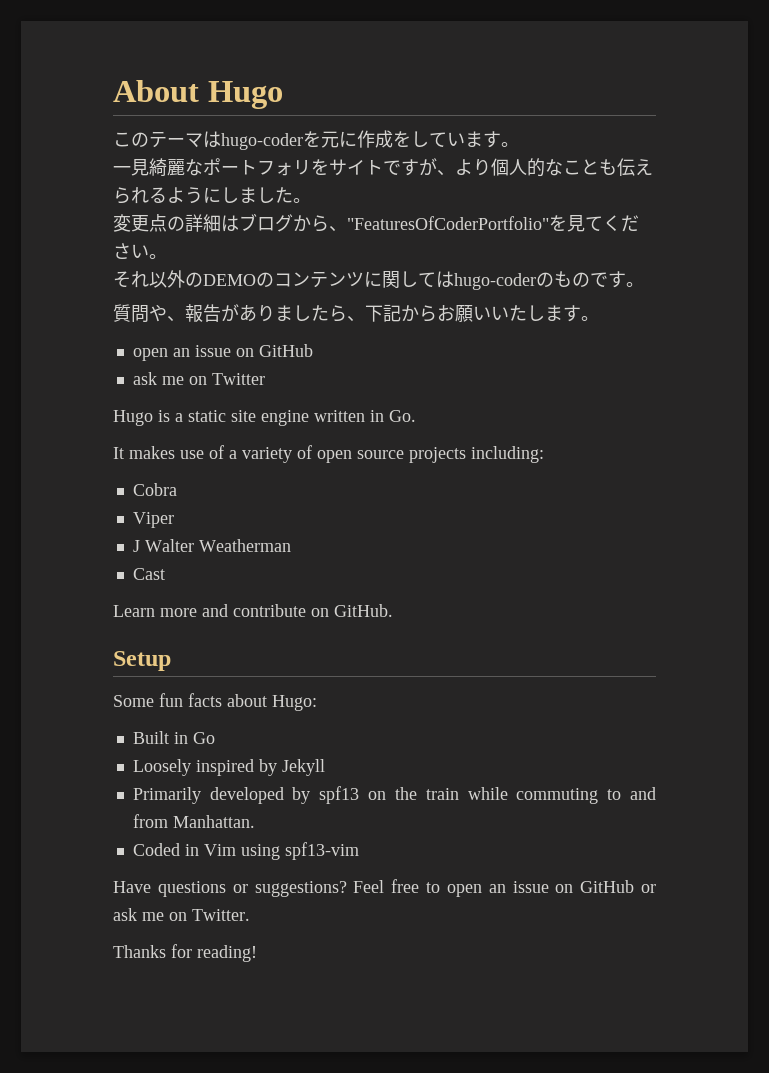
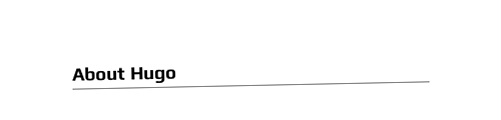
- このテーマはhugo-coderを元に作成をしています。
- 一見綺麗なポートフォリをサイトですが、より個人的なことも伝えられるようにしました。
- 変更点の詳細はブログから、"FeaturesOfCoderPortfolio"を見てください。
- それ以外のDEMOのコンテンツに関してはhugo-coderのものです。
- 質問や、報告がありましたら、下記からお願いいたします。
- open an issue on GitHub
- ask me on Twitter
- Hugo is a static site engine written in Go.
- It makes use of a variety of open source projects including:
- Cobra
- Viper
- J Walter Weatherman
- Cast
- Learn more and contribute on GitHub.
- Setup
- Some fun facts about Hugo:
- Built in Go
- Loosely inspired by Jekyll
- Primarily developed by spf13 on the train while commuting to and from Manhattan.
- Coded in Vim using spf13-vim
- Have questions or suggestions? Feel free to open an issue on GitHub or ask me on Twitter.
- Thanks for reading!

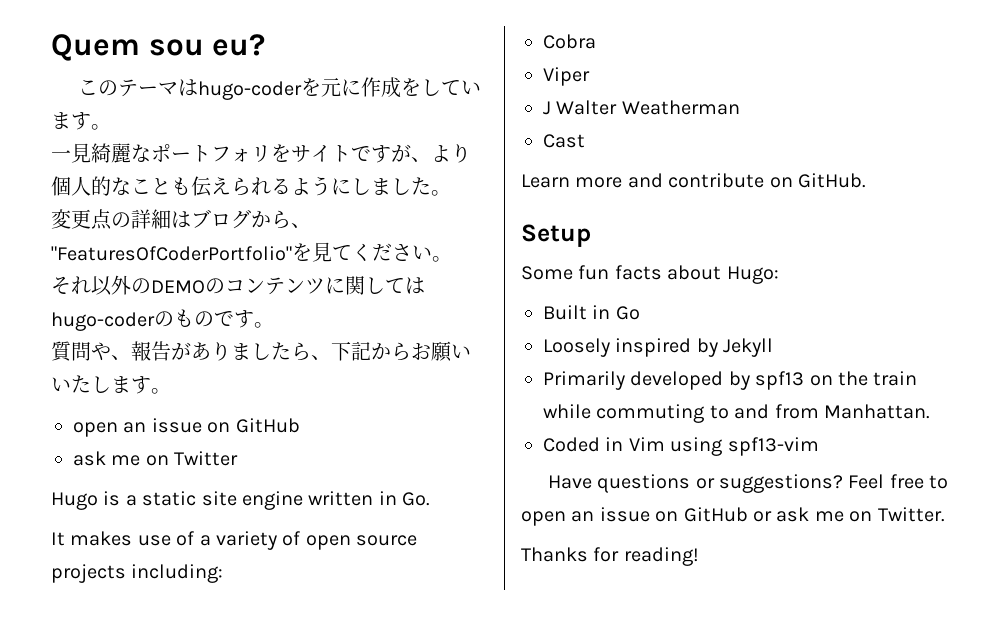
- About Hugo
+ Quem sou eu?
+ このテーマはhugo-coderを元に作成をしています。
+ 一見綺麗なポートフォリをサイトですが、より個人的なことも伝えられるようにしました。
+ 変更点の詳細はブログから、"FeaturesOfCoderPortfolio"を見てください。
+ それ以外のDEMOのコンテンツに関してはhugo-coderのものです。
+ 質問や、報告がありましたら、下記からお願いいたします。
+ open an issue on GitHub
+ ask me on Twitter
+ Hugo is a static site engine written in Go.
+ It makes use of a variety of open source projects including:
+ Cobra
+ Viper
+ J Walter Weatherman
+ Cast
+ Learn more and contribute on GitHub.
+ Setup
+ Some fun facts about Hugo:
+ Built in Go
+ Loosely inspired by Jekyll
+ Primarily developed by spf13 on the train while commuting to and from Manhattan.
+ Coded in Vim using spf13-vim
+ Have questions or suggestions? Feel free to open an issue on GitHub or ask me on Twitter.
+ Thanks for reading!

